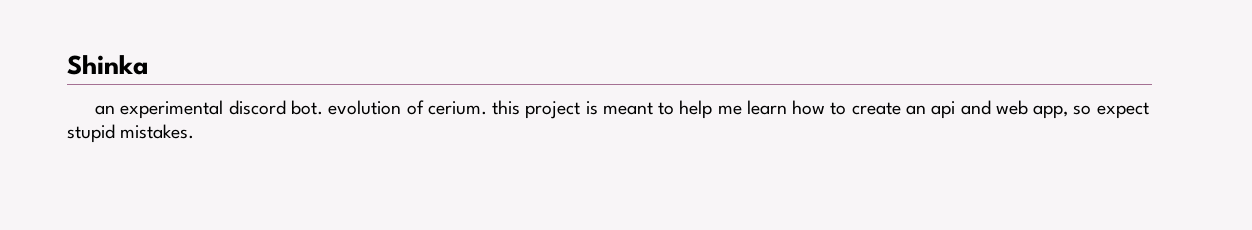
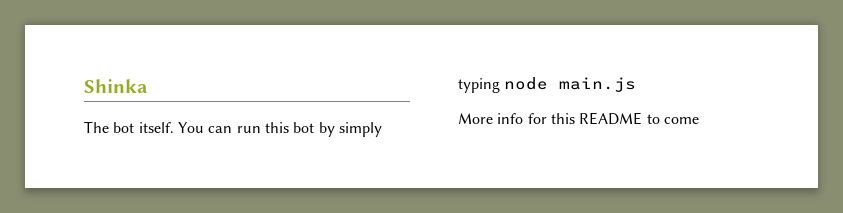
- an experimental discord bot. evolution of cerium. this project is meant to help me learn how to create an api and web app, so expect stupid mistakes.
+ The bot itself. You can run this bot by simply typing node main.js
+ More info for this README to come

